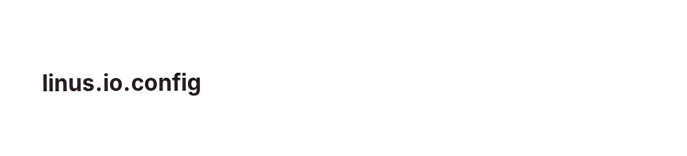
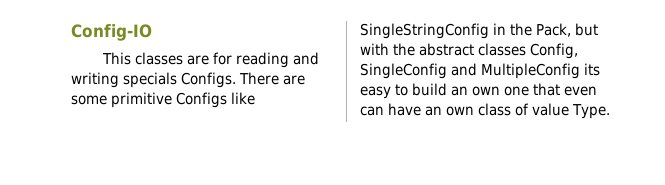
- linus.io.config
+ Config-IO
+ This classes are for reading and writing specials Configs. There are some primitive Configs like SingleStringConfig in the Pack, but with the abstract classes Config, SingleConfig and MultipleConfig its easy to build an own one that even can have an own class of value Type.

